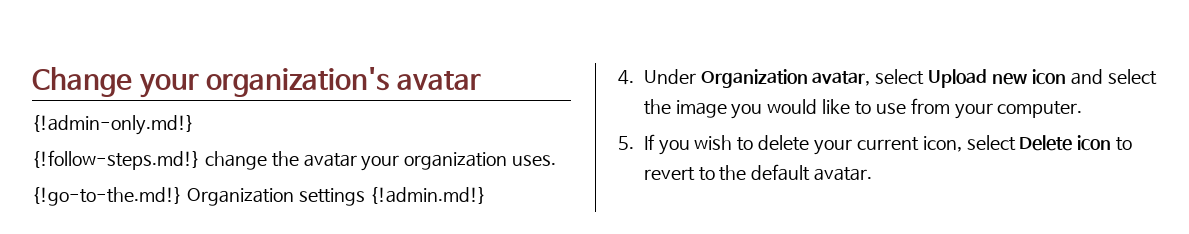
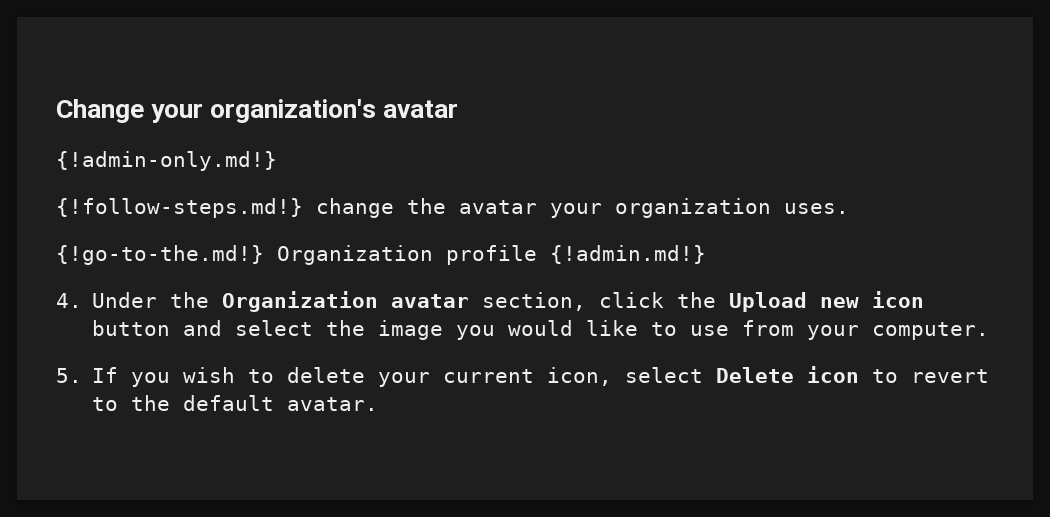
- {!go-to-the.md!} Organization settings {!admin.md!}
+ {!go-to-the.md!} Organization profile {!admin.md!}
- 4. Under Organization avatar, select Upload new icon and select the image you would like to use from your computer.
+ 4. Under the Organization avatar section, click the Upload new icon button and select the image you would like to use from your computer.

